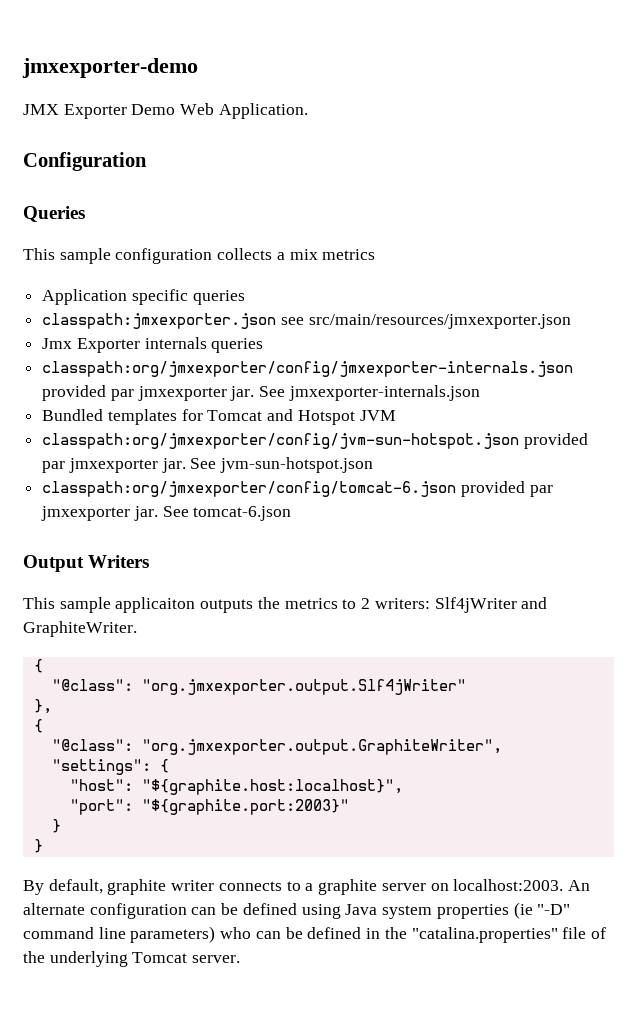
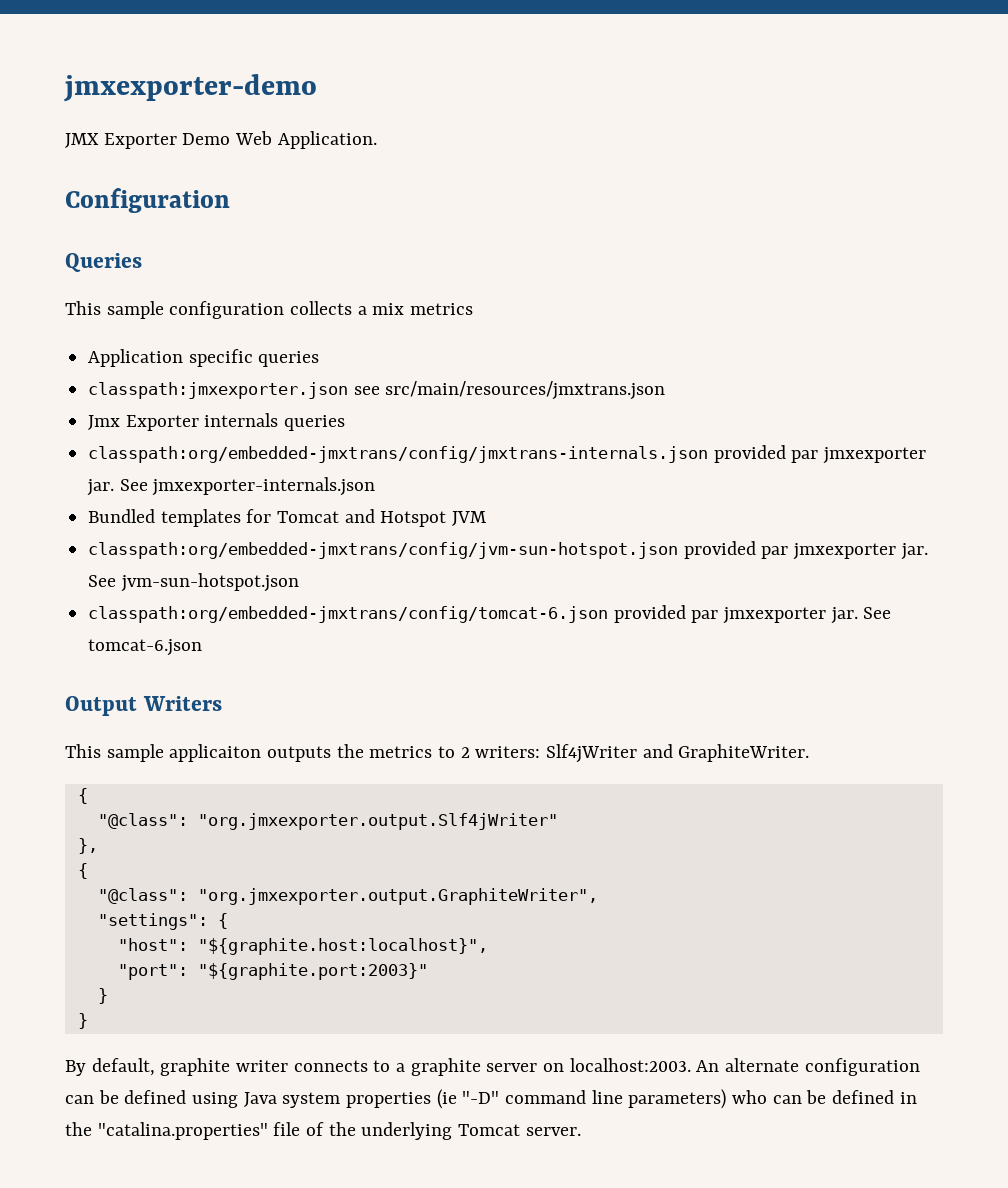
- classpath:jmxexporter.json see src/main/resources/jmxexporter.json
+ classpath:jmxexporter.json see src/main/resources/jmxtrans.json
- classpath:org/jmxexporter/config/jmxexporter-internals.json provided par jmxexporter jar.
+ classpath:org/embedded-jmxtrans/config/jmxtrans-internals.json provided par jmxexporter jar.
- classpath:org/jmxexporter/config/jvm-sun-hotspot.json provided par jmxexporter jar.
+ classpath:org/embedded-jmxtrans/config/jvm-sun-hotspot.json provided par jmxexporter jar.
- classpath:org/jmxexporter/config/tomcat-6.json provided par jmxexporter jar.
+ classpath:org/embedded-jmxtrans/config/tomcat-6.json provided par jmxexporter jar.

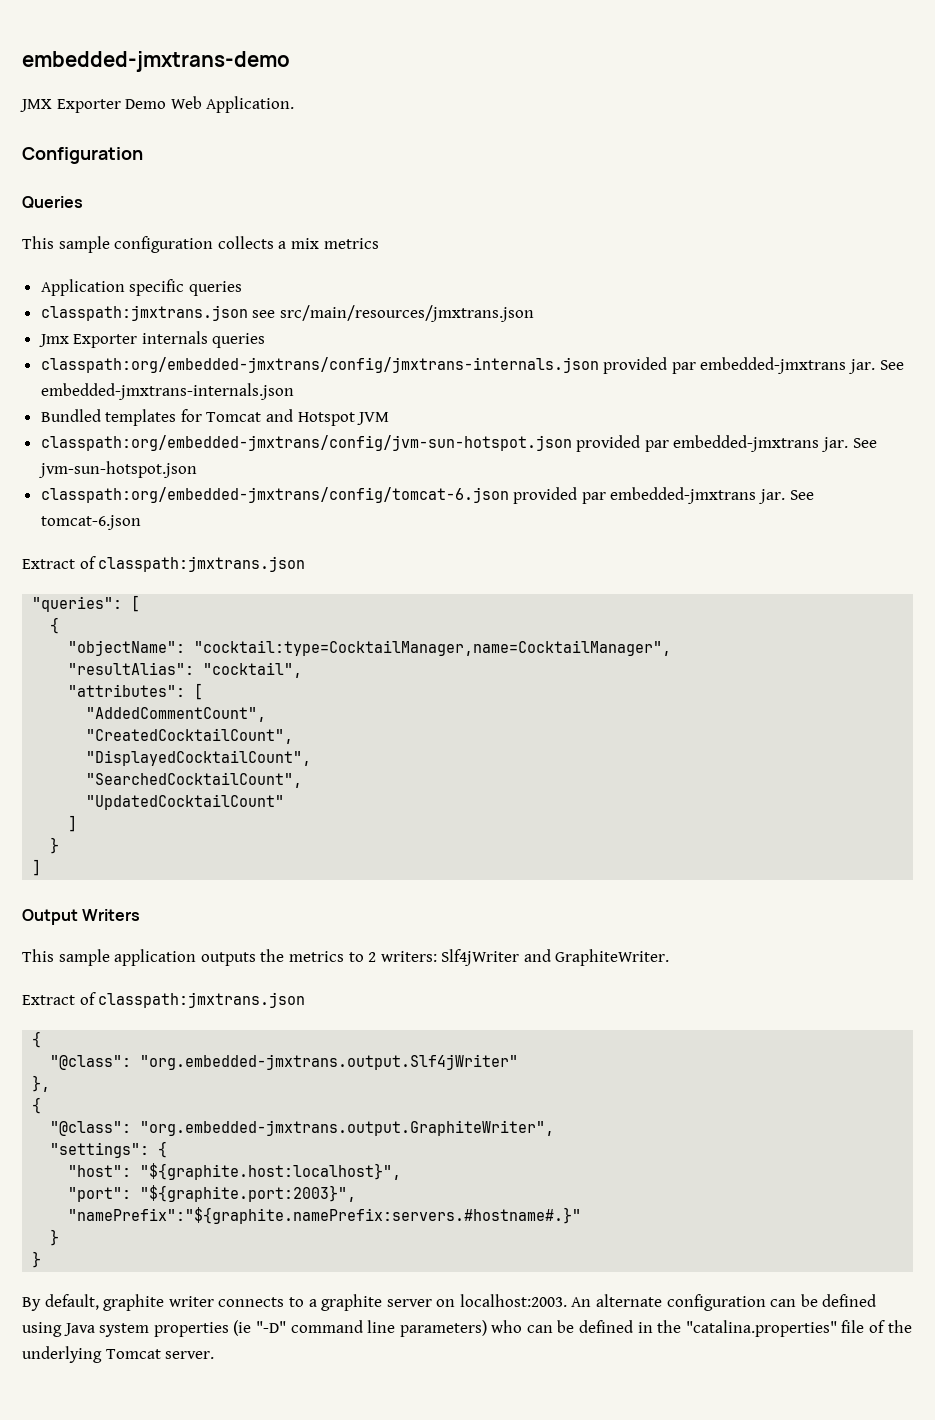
- jmxexporter-demo
+ embedded-jmxtrans-demo
- classpath:jmxexporter.json see src/main/resources/jmxtrans.json
+ classpath:jmxtrans.json see src/main/resources/jmxtrans.json
- classpath:org/embedded-jmxtrans/config/jmxtrans-internals.json provided par jmxexporter jar. See jmxexporter-internals.json
+ classpath:org/embedded-jmxtrans/config/jmxtrans-internals.json provided par embedded-jmxtrans jar. See embedded-jmxtrans-internals.json
- classpath:org/embedded-jmxtrans/config/jvm-sun-hotspot.json provided par jmxexporter jar.
+ classpath:org/embedded-jmxtrans/config/jvm-sun-hotspot.json provided par embedded-jmxtrans jar.
- classpath:org/embedded-jmxtrans/config/tomcat-6.json provided par jmxexporter jar.
+ classpath:org/embedded-jmxtrans/config/tomcat-6.json provided par embedded-jmxtrans jar.
  See tomcat-6.json
+ Extract of classpath:jmxtrans.json
+ "queries": [
+ {
+ "objectName": "cocktail:type=CocktailManager,name=CocktailManager",
+ "resultAlias": "cocktail",
+ "attributes": [
+ "AddedCommentCount",
+ "CreatedCocktailCount",
+ "DisplayedCocktailCount",
+ "SearchedCocktailCount",
+ "UpdatedCocktailCount"
+ ]
+ }
+ ]
- This sample applicaiton outputs the metrics to 2 writers: Slf4jWriter and GraphiteWriter.
+ This sample application outputs the metrics to 2 writers: Slf4jWriter and GraphiteWriter.
+ Extract of classpath:jmxtrans.json
  {
- "@class": "org.jmxexporter.output.Slf4jWriter"
+ "@class": "org.embedded-jmxtrans.output.Slf4jWriter"
- "@class": "org.jmxexporter.output.GraphiteWriter",
+ "@class": "org.embedded-jmxtrans.output.GraphiteWriter",
- "port": "${graphite.port:2003}"
+ "port": "${graphite.port:2003}",
+ "namePrefix":"${graphite.namePrefix:servers.#hostname#.}"

